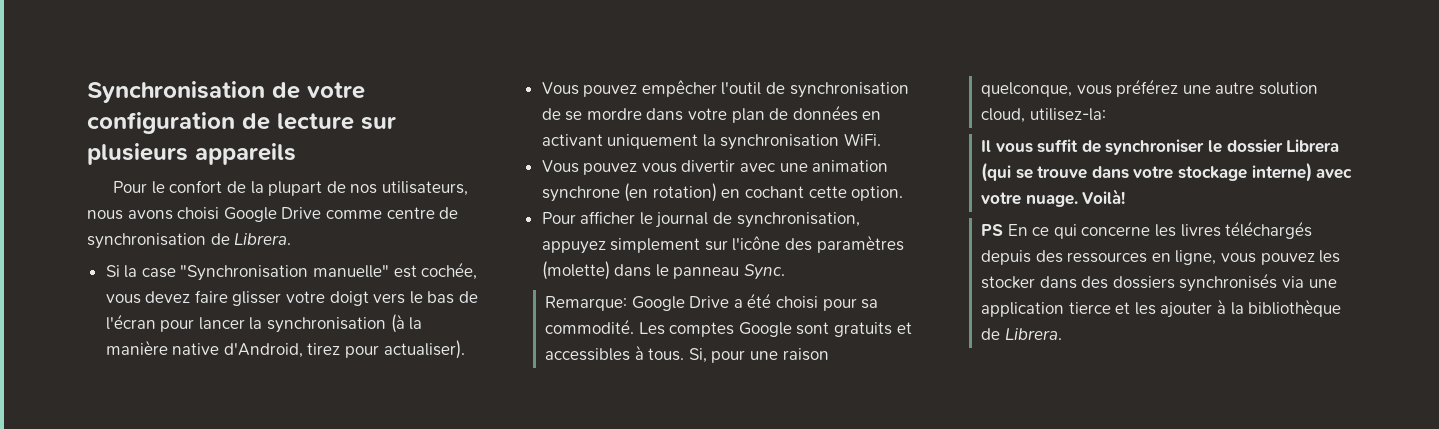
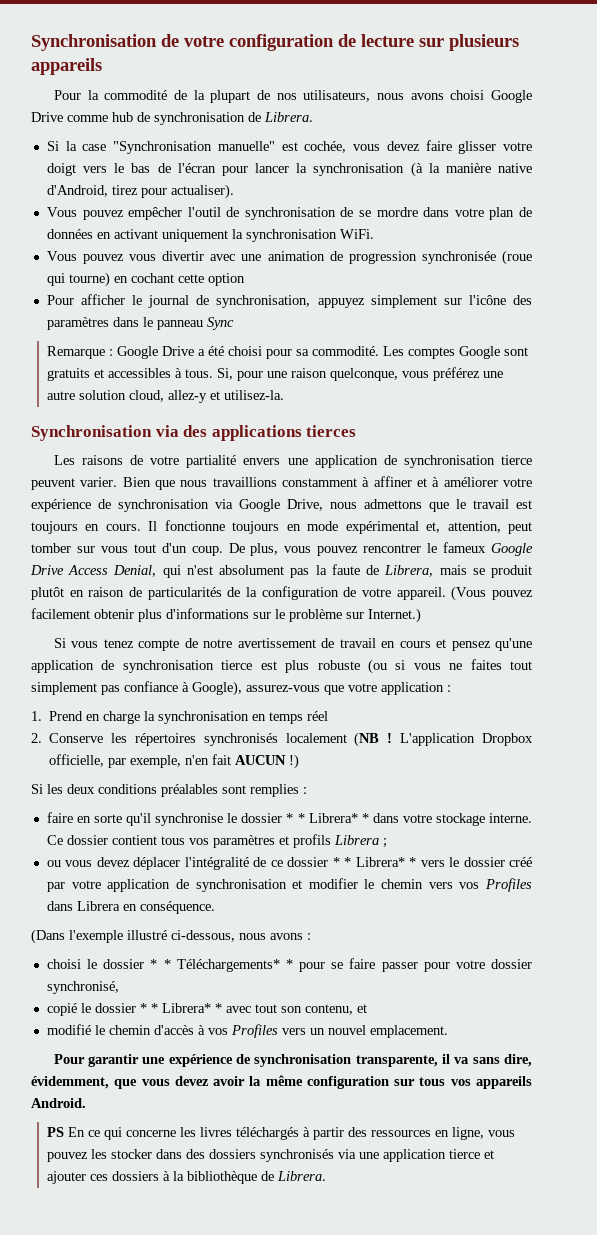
- Pour le confort de la plupart de nos utilisateurs, nous avons choisi Google Drive comme centre de synchronisation de Librera.
+ Pour la commodité de la plupart de nos utilisateurs, nous avons choisi Google Drive comme hub de synchronisation de Librera.
- Vous pouvez vous divertir avec une animation synchrone (en rotation) en cochant cette option.
+ Vous pouvez vous divertir avec une animation de progression synchronisée (roue qui tourne) en cochant cette option
- Pour afficher le journal de synchronisation, appuyez simplement sur l'icône des paramètres (molette) dans le panneau Sync.
- Remarque: Google Drive a été choisi pour sa commodité.
+ Pour afficher le journal de synchronisation, appuyez simplement sur l'icône des paramètres dans le panneau Sync
+ Remarque : Google Drive a été choisi pour sa commodité.
- Si, pour une raison quelconque, vous préférez une autre solution cloud, utilisez-la:
- Il vous suffit de synchroniser le dossier Librera (qui se trouve dans votre stockage interne) avec votre nuage. Voilà!
+ Si, pour une raison quelconque, vous préférez une autre solution cloud, allez-y et utilisez-la.
+ Synchronisation via des applications tierces
+ Les raisons de votre partialité envers une application de synchronisation tierce peuvent varier. Bien que nous travaillions constamment à affiner et à améliorer votre expérience de synchronisation via Google Drive, nous admettons que le travail est toujours en cours. Il fonctionne toujours en mode expérimental et, attention, peut tomber sur vous tout d'un coup. De plus, vous pouvez rencontrer le fameux Google Drive Access Denial, qui n'est absolument pas la faute de Librera, mais se produit plutôt en raison de particularités de la configuration de votre appareil. (Vous pouvez facilement obtenir plus d'informations sur le problème sur Internet.)
+ Si vous tenez compte de notre avertissement de travail en cours et pensez qu'une application de synchronisation tierce est plus robuste (ou si vous ne faites tout simplement pas confiance à Google), assurez-vous que votre application :
+ 1. Prend en charge la synchronisation en temps réel
+ 2. Conserve les répertoires synchronisés localement (NB ! L'application Dropbox officielle, par exemple, n'en fait AUCUN !)
+ Si les deux conditions préalables sont remplies :
+ faire en sorte qu'il synchronise le dossier * * Librera* * dans votre stockage interne. Ce dossier contient tous vos paramètres et profils Librera ;
+ ou vous devez déplacer l'intégralité de ce dossier * * Librera* * vers le dossier créé par votre application de synchronisation et modifier le chemin vers vos Profiles dans Librera en conséquence.
+ (Dans l'exemple illustré ci-dessous, nous avons :
+ choisi le dossier * * Téléchargements* * pour se faire passer pour votre dossier synchronisé,
+ copié le dossier * * Librera* * avec tout son contenu, et
+ modifié le chemin d'accès à vos Profiles vers un nouvel emplacement.
+ Pour garantir une expérience de synchronisation transparente, il va sans dire, évidemment, que vous devez avoir la même configuration sur tous vos appareils Android.
- PS En ce qui concerne les livres téléchargés depuis des ressources en ligne, vous pouvez les stocker dans des dossiers synchronisés via une application tierce et les ajouter à la bibliothèque de Librera.
+ PS En ce qui concerne les livres téléchargés à partir des ressources en ligne, vous pouvez les stocker dans des dossiers synchronisés via une application tierce et ajouter ces dossiers à la bibliothèque de Librera.

